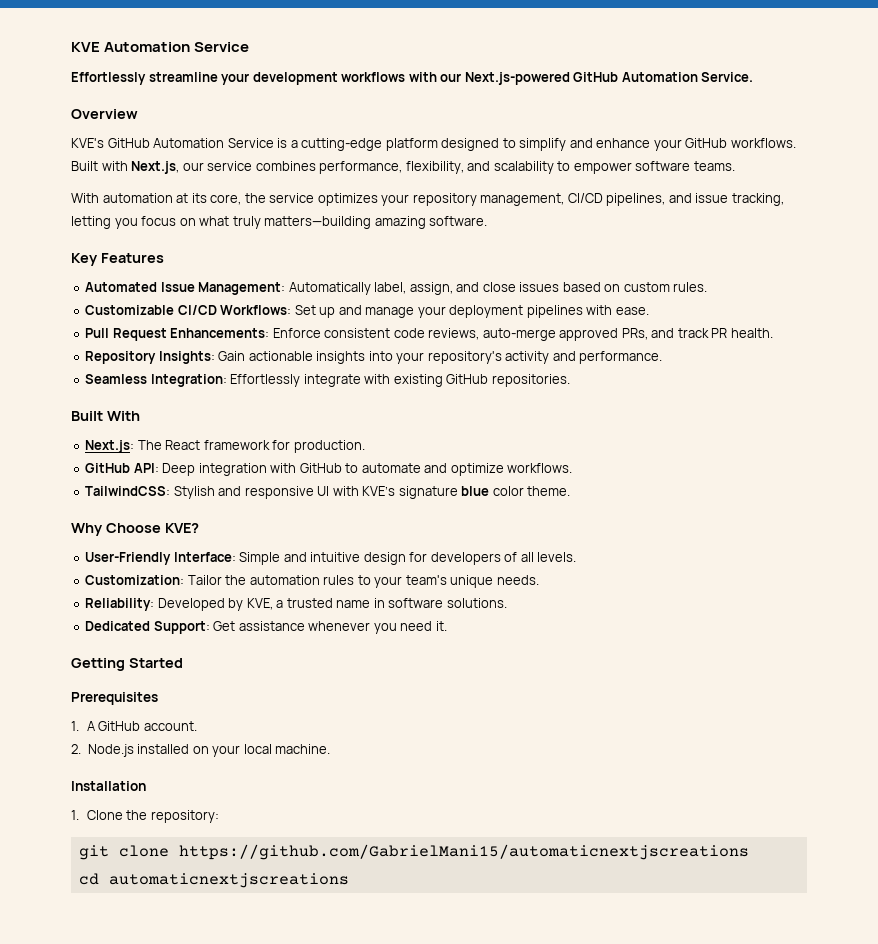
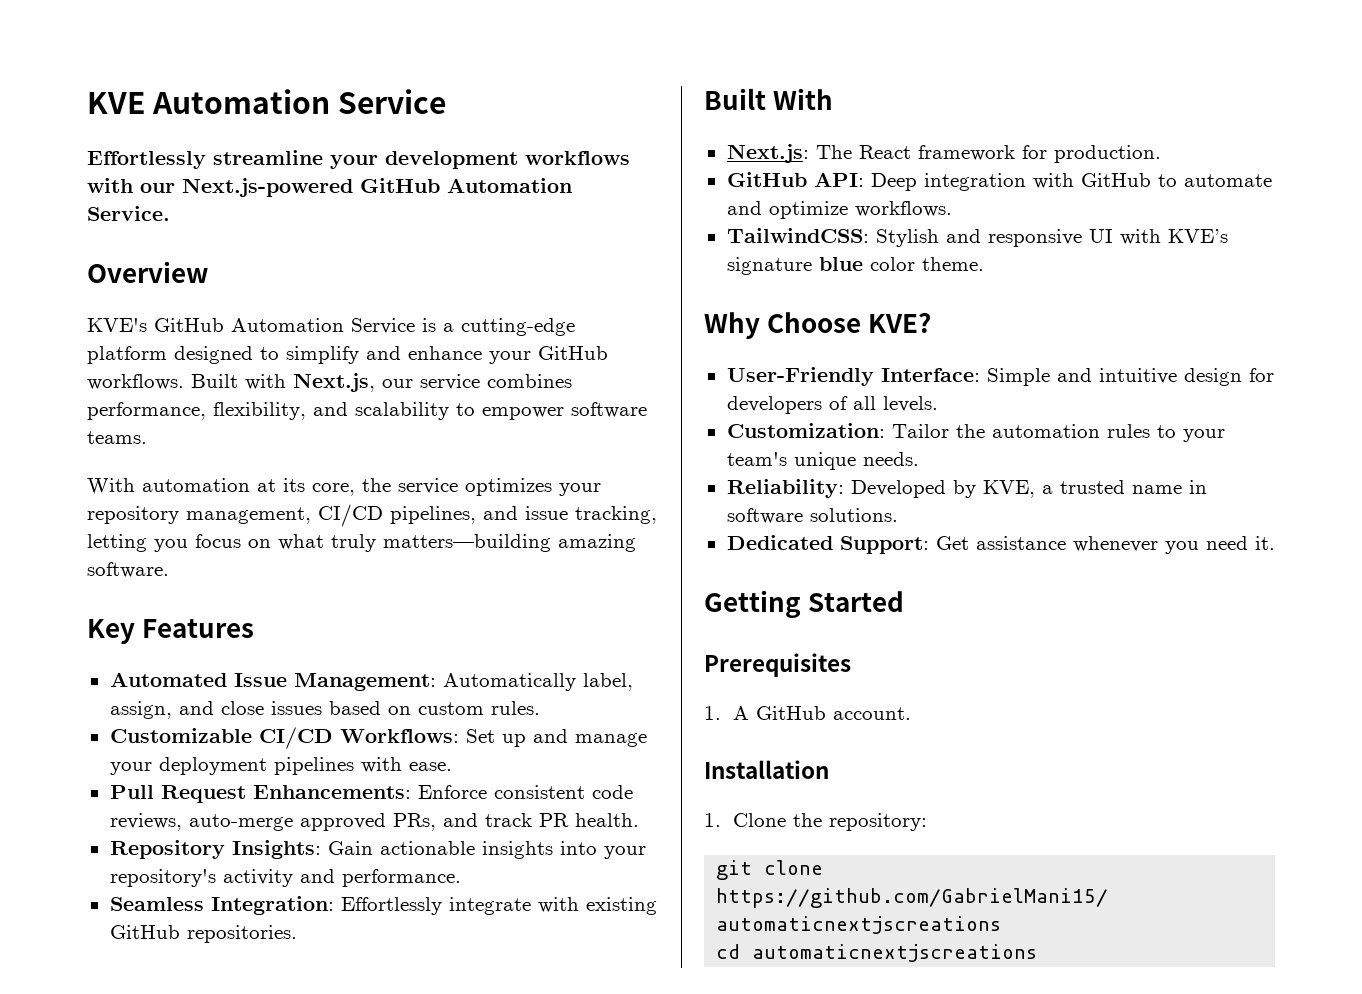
- 2. Node.js installed on your local machine.

